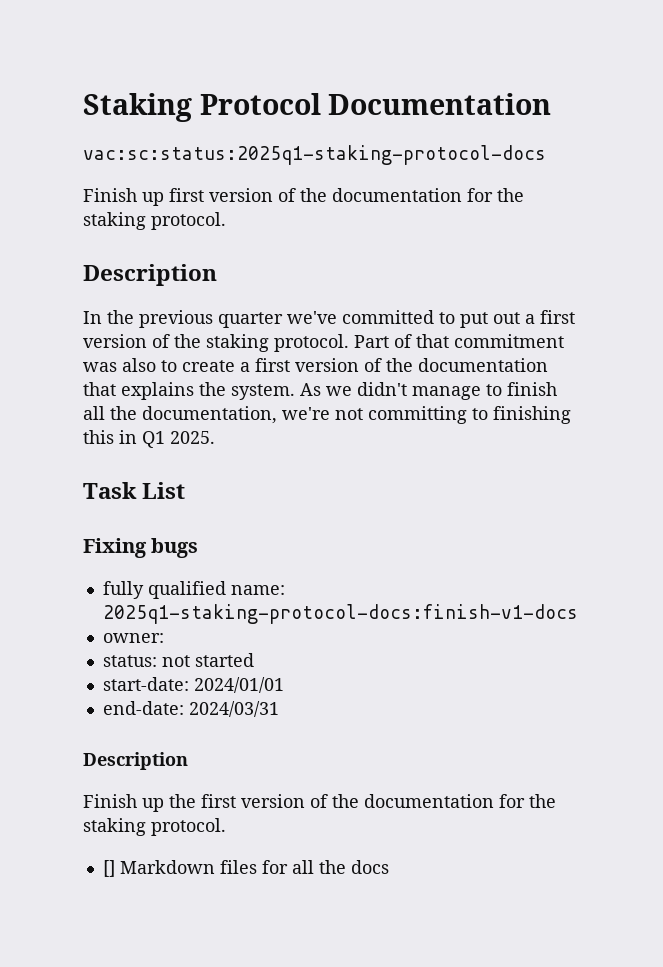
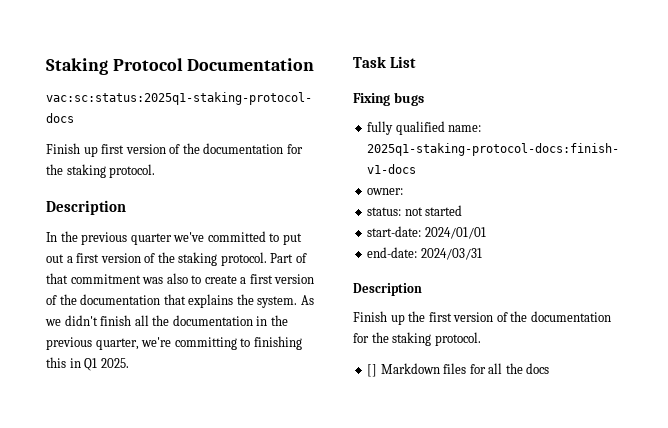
- As we didn't manage to finish all the documentation, we're not committing to finishing this in Q1 2025.
+ As we didn't finish all the documentation in the previous quarter, we're committing to finishing this in Q1 2025.

